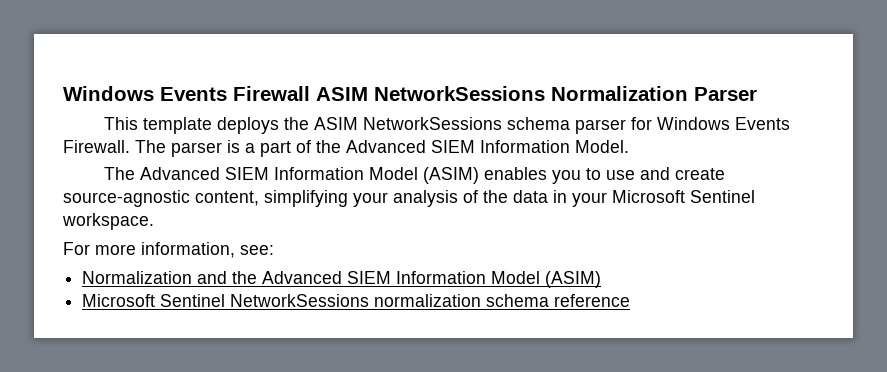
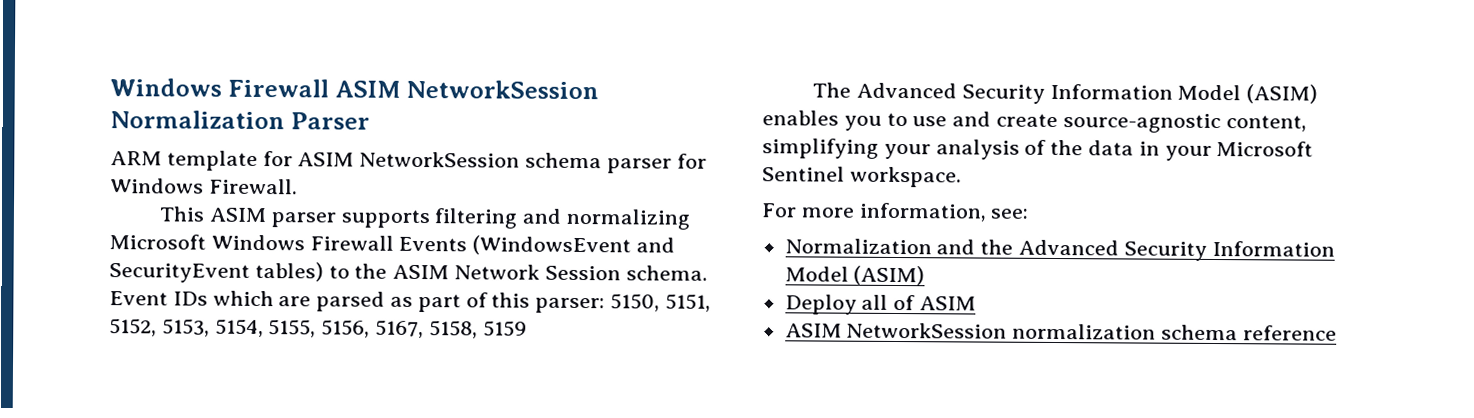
- Windows Events Firewall ASIM NetworkSessions Normalization Parser
+ Windows Firewall ASIM NetworkSession Normalization Parser
- This template deploys the ASIM NetworkSessions schema parser for Windows Events Firewall. The parser is a part of the Advanced SIEM Information Model.
+ ARM template for ASIM NetworkSession schema parser for Windows Firewall.
+ This ASIM parser supports filtering and normalizing Microsoft Windows Firewall Events (WindowsEvent and SecurityEvent tables) to the ASIM Network Session schema. Event IDs which are parsed as part of this parser: 5150, 5151, 5152, 5153, 5154, 5155, 5156, 5167, 5158, 5159
- The Advanced SIEM Information Model (ASIM) enables you to use and create source-agnostic content, simplifying your analysis of the data in your Microsoft Sentinel workspace.
+ The Advanced Security Information Model (ASIM) enables you to use and create source-agnostic content, simplifying your analysis of the data in your Microsoft Sentinel workspace.
- Normalization and the Advanced SIEM Information Model (ASIM)
+ Normalization and the Advanced Security Information Model (ASIM)
- Microsoft Sentinel NetworkSessions normalization schema reference
+ Deploy all of ASIM
+ ASIM NetworkSession normalization schema reference

